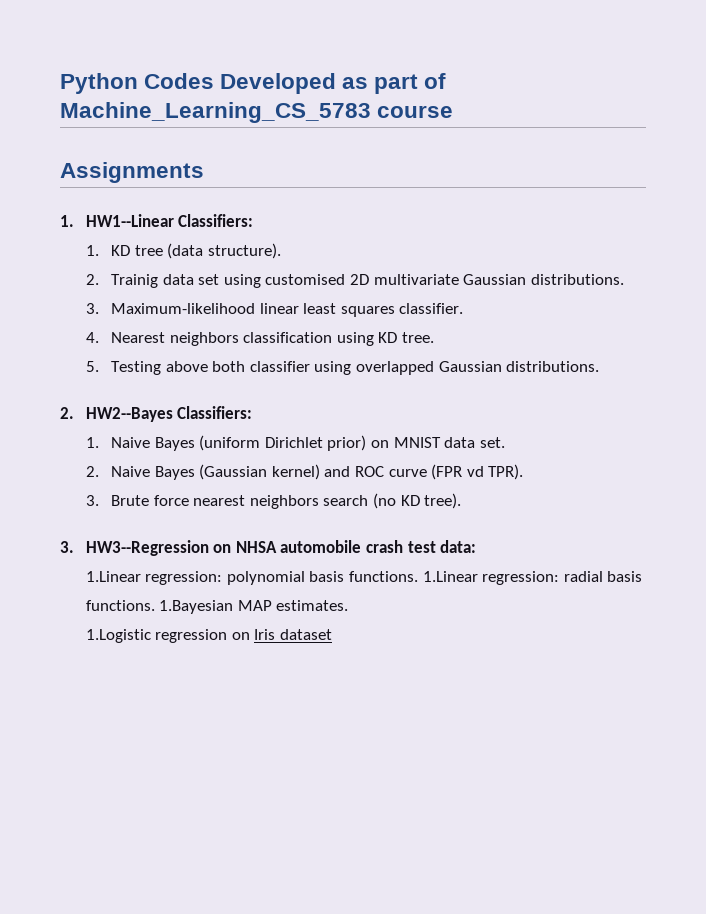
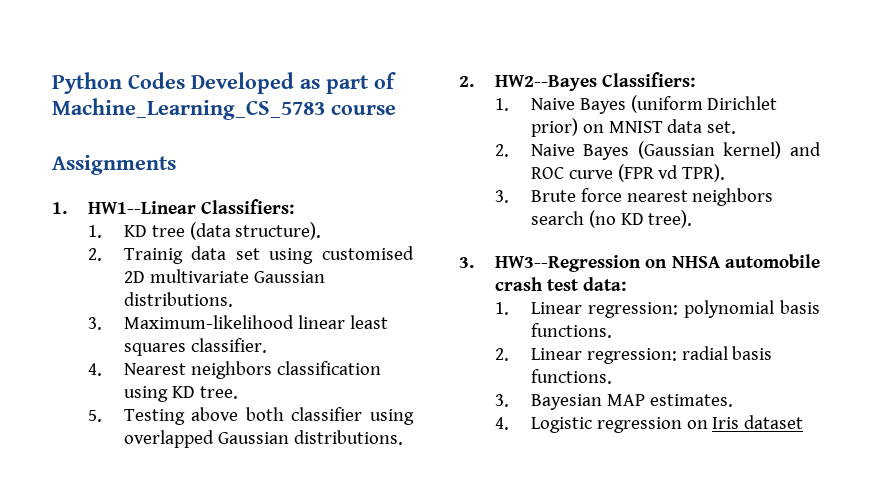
- 1.Linear regression: polynomial basis functions. 1.Linear regression: radial basis functions. 1.Bayesian MAP estimates.
+ 1. Linear regression: polynomial basis functions.
+ 2. Linear regression: radial basis functions.
+ 3. Bayesian MAP estimates.
- 1.Logistic regression on Iris dataset
+ 4. Logistic regression on Iris dataset

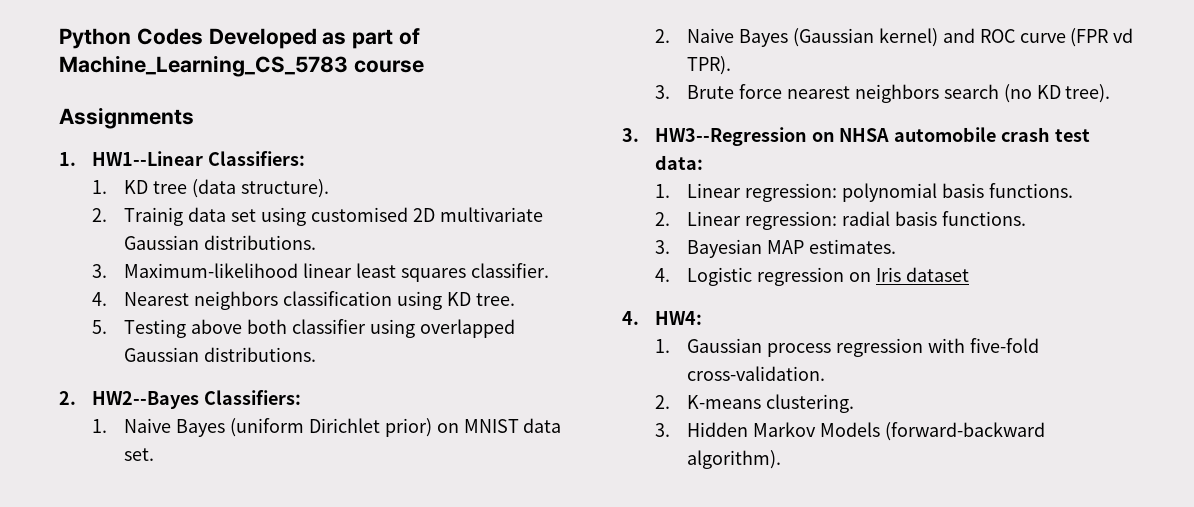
+ 4. HW4:
+ 1. Gaussian process regression with five-fold cross-validation.
+ 2. K-means clustering.
+ 3. Hidden Markov Models (forward-backward algorithm).

